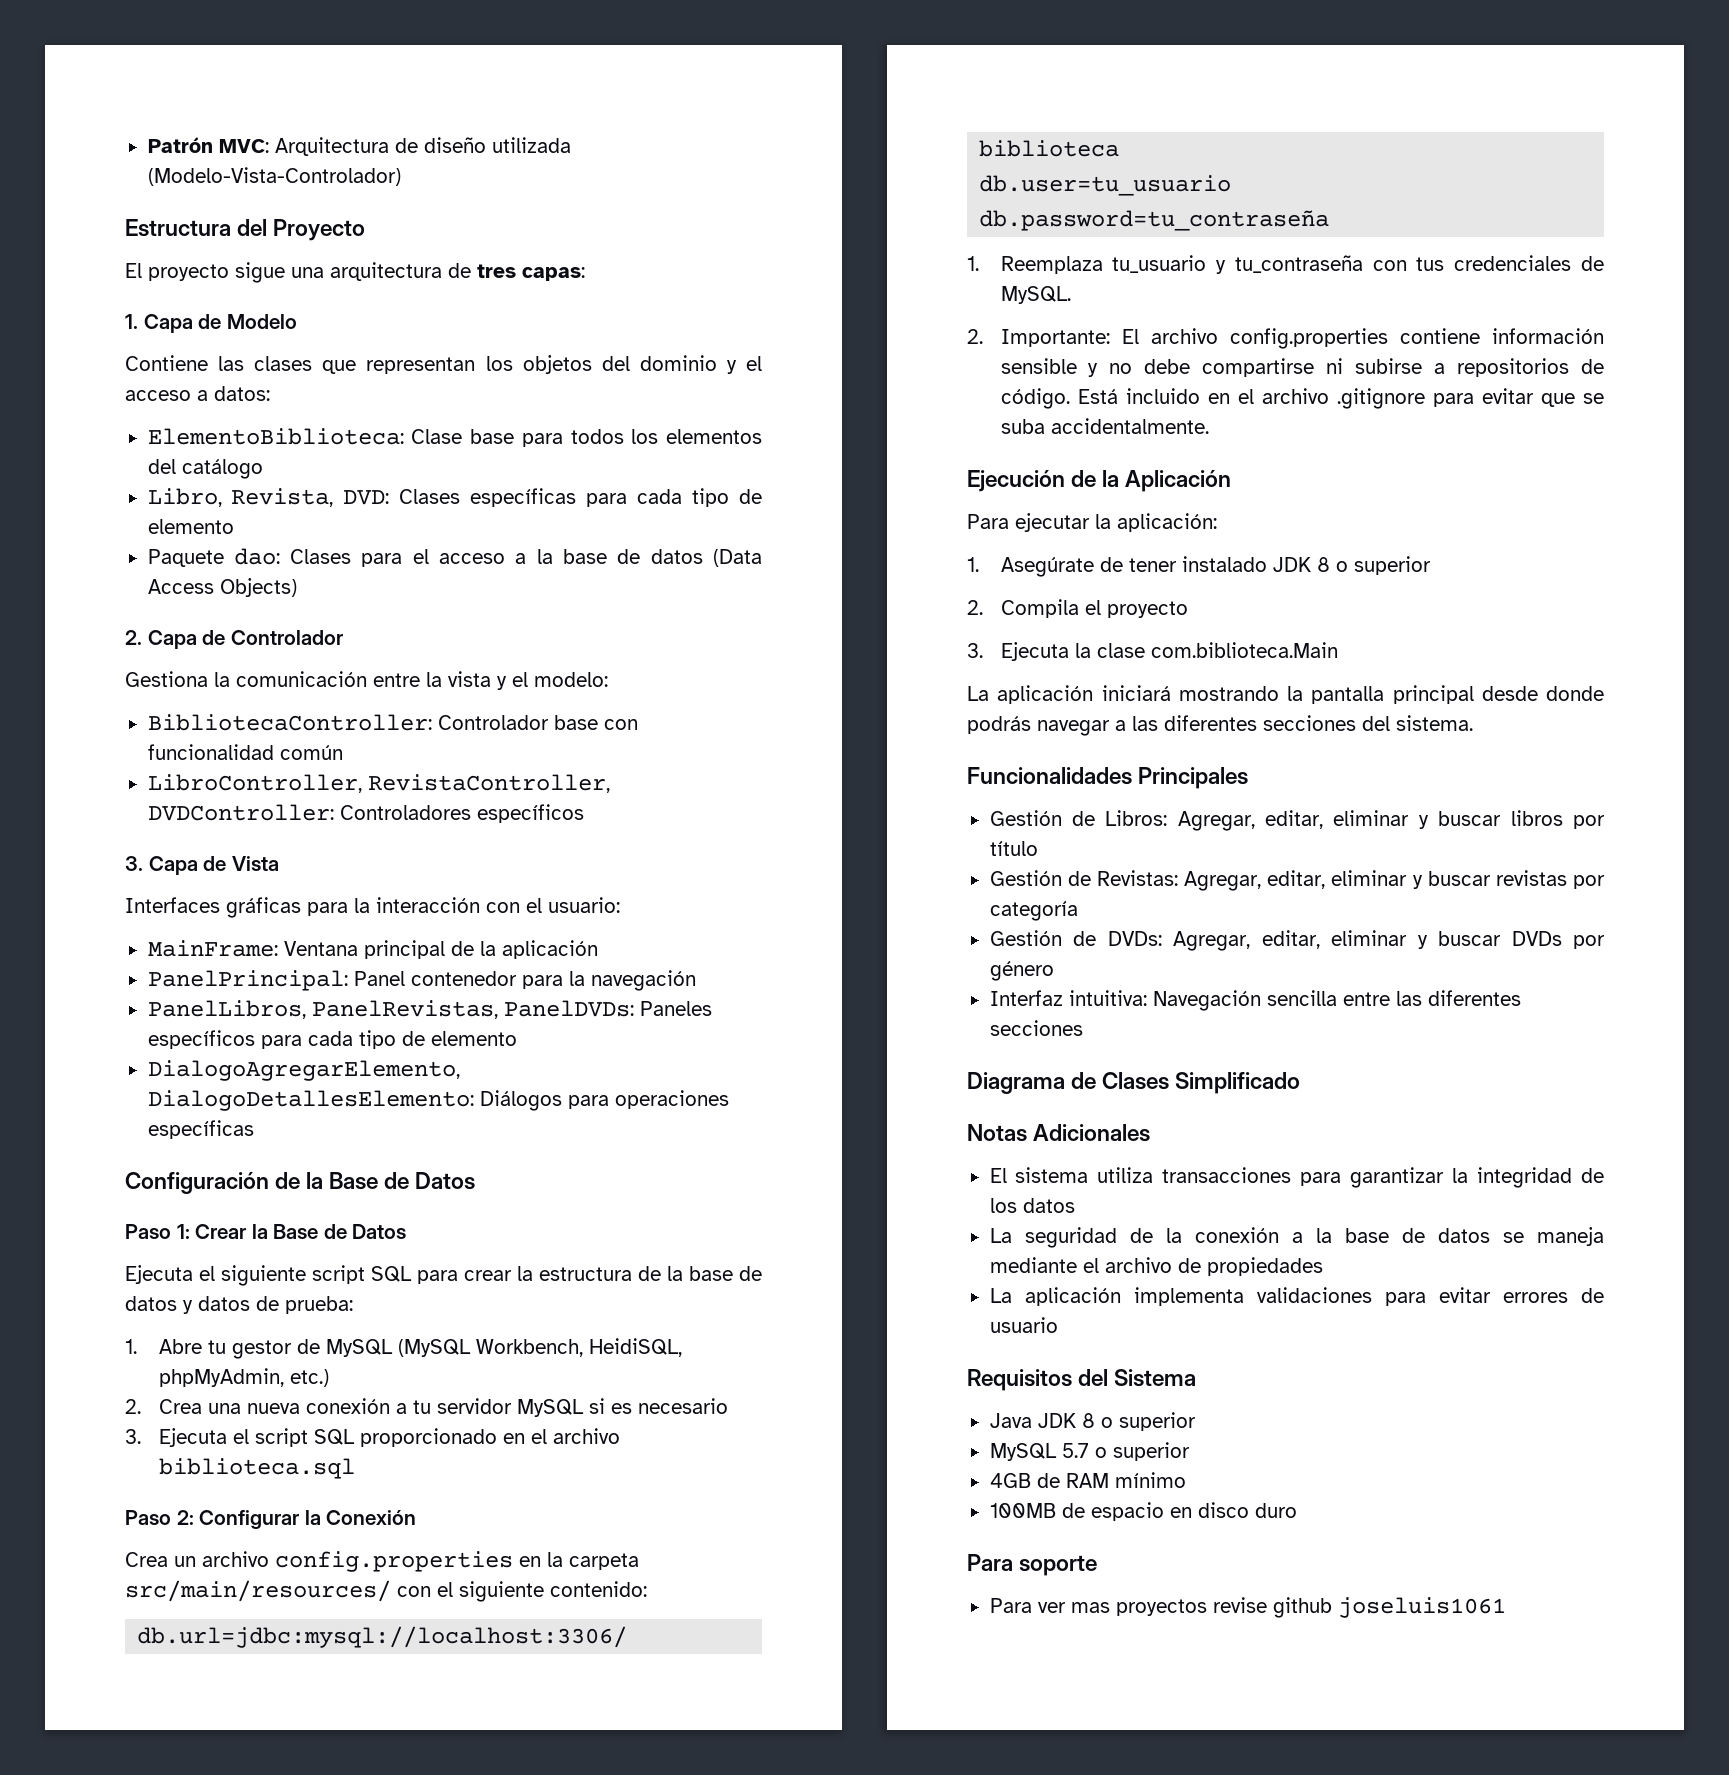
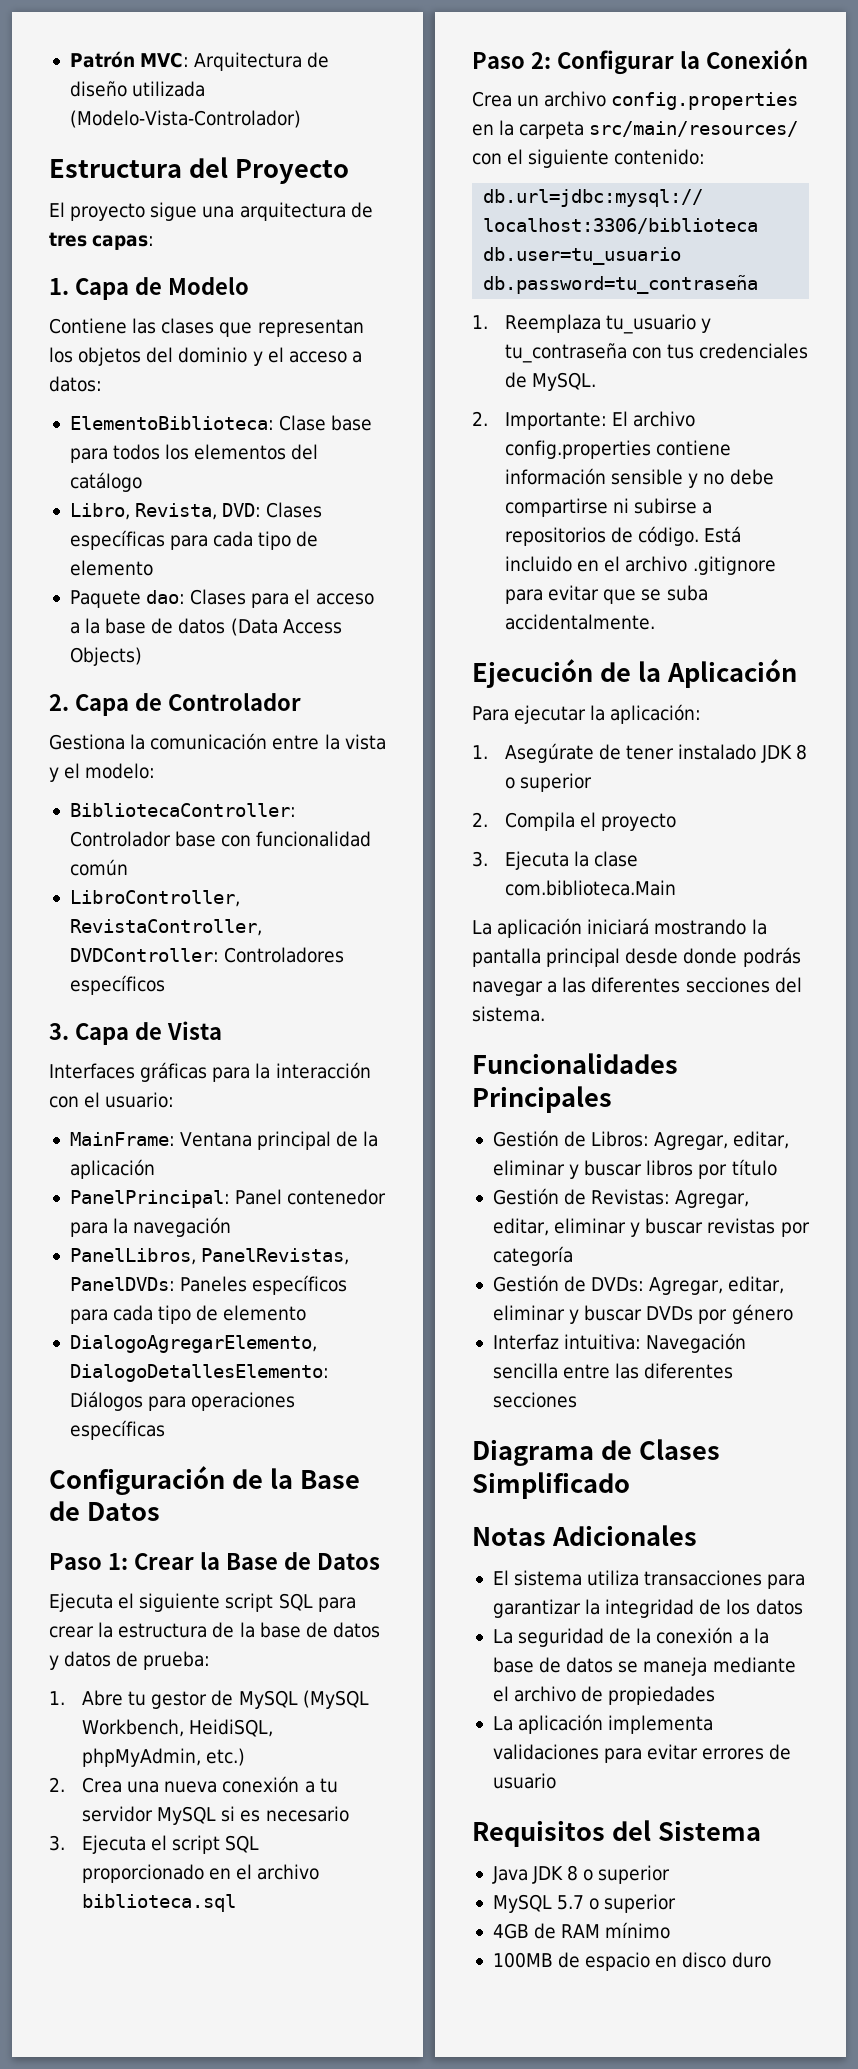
- Para soporte
- Para ver mas proyectos revise github joseluis1061

